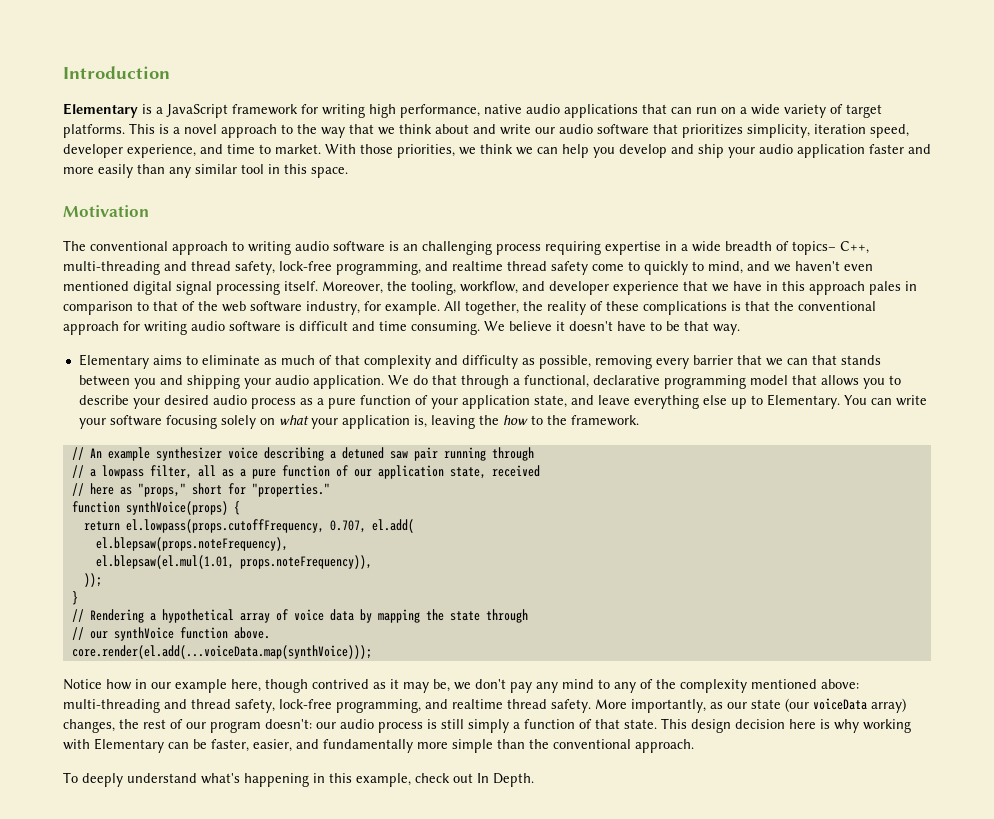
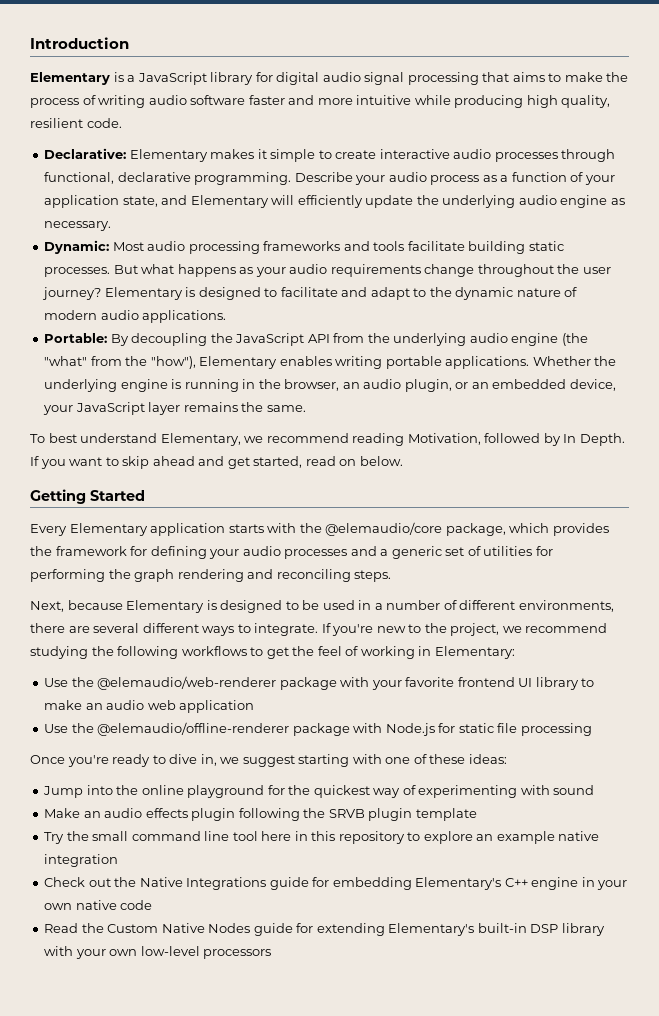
- Elementary is a JavaScript framework for writing high performance, native audio applications that can run on a wide variety of target platforms. This is a novel approach to the way that we think about and write our audio software that prioritizes simplicity, iteration speed, developer experience, and time to market. With those priorities, we think we can help you develop and ship your audio application faster and more easily than any similar tool in this space.
- Motivation
- The conventional approach to writing audio software is an challenging process requiring expertise in a wide breadth of topics– C++, multi-threading and thread safety, lock-free programming, and realtime thread safety come to quickly to mind, and we haven't even mentioned digital signal processing itself. Moreover, the tooling, workflow, and developer experience that we have in this approach pales in comparison to that of the web software industry, for example. All together, the reality of these complications is that the conventional approach for writing audio software is difficult and time consuming. We believe it doesn't have to be that way.
- Elementary aims to eliminate as much of that complexity and difficulty as possible, removing every barrier that we can that stands between you and shipping your audio application. We do that through a functional, declarative programming model that allows you to describe your desired audio process as a pure function of your application state, and leave everything else up to Elementary. You can write your software focusing solely on what your application is, leaving the how to the framework.
- // An example synthesizer voice describing a detuned saw pair running through
- // a lowpass filter, all as a pure function of our application state, received
- // here as "props," short for "properties."
- function synthVoice(props) {
- return el.lowpass(props.cutoffFrequency, 0.707, el.add(
- el.blepsaw(props.noteFrequency),
- el.blepsaw(el.mul(1.01, props.noteFrequency)),
- ));
- }
- // Rendering a hypothetical array of voice data by mapping the state through
- // our synthVoice function above.
- core.render(el.add(...voiceData.map(synthVoice)));
- Notice how in our example here, though contrived as it may be, we don't pay any mind to any of the complexity mentioned above: multi-threading and thread safety, lock-free programming, and realtime thread safety. More importantly, as our state (our voiceData array) changes, the rest of our program doesn't: our audio process is still simply a function of that state. This design decision here is why working with Elementary can be faster, easier, and fundamentally more simple than the conventional approach.
- To deeply understand what's happening in this example, check out In Depth.
+ Elementary is a JavaScript library for digital audio signal processing that aims to make the process of writing audio software faster and more intuitive while producing high quality, resilient code.
+ Declarative: Elementary makes it simple to create interactive audio processes through functional, declarative programming. Describe your audio process as a function of your application state, and Elementary will efficiently update the underlying audio engine as necessary.
+ Dynamic: Most audio processing frameworks and tools facilitate building static processes. But what happens as your audio requirements change throughout the user journey? Elementary is designed to facilitate and adapt to the dynamic nature of modern audio applications.
+ Portable: By decoupling the JavaScript API from the underlying audio engine (the "what" from the "how"), Elementary enables writing portable applications. Whether the underlying engine is running in the browser, an audio plugin, or an embedded device, your JavaScript layer remains the same.
+ To best understand Elementary, we recommend reading Motivation, followed by In Depth. If you want to skip ahead and get started, read on below.
+ Getting Started
+ Every Elementary application starts with the @elemaudio/core package, which provides the framework for defining your audio processes and a generic set of utilities for performing the graph rendering and reconciling steps.
+ Next, because Elementary is designed to be used in a number of different environments, there are several different ways to integrate. If you're new to the project, we recommend studying the following workflows to get the feel of working in Elementary:
+ Use the @elemaudio/web-renderer package with your favorite frontend UI library to make an audio web application
+ Use the @elemaudio/offline-renderer package with Node.js for static file processing
+ Once you're ready to dive in, we suggest starting with one of these ideas:
+ Jump into the online playground for the quickest way of experimenting with sound
+ Make an audio effects plugin following the SRVB plugin template
+ Try the small command line tool here in this repository to explore an example native integration
+ Check out the Native Integrations guide for embedding Elementary's C++ engine in your own native code
+ Read the Custom Native Nodes guide for extending Elementary's built-in DSP library with your own low-level processors

